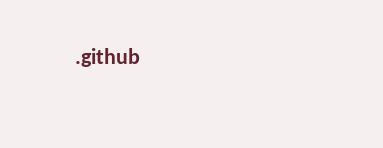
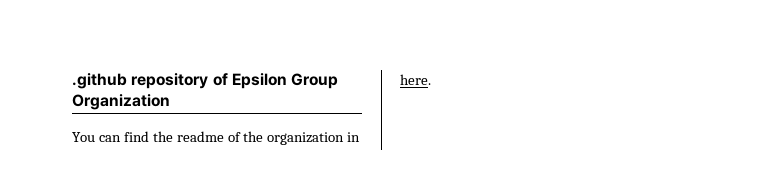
- .github
+ .github repository of Epsilon Group Organization
+ You can find the readme of the organization in here.

